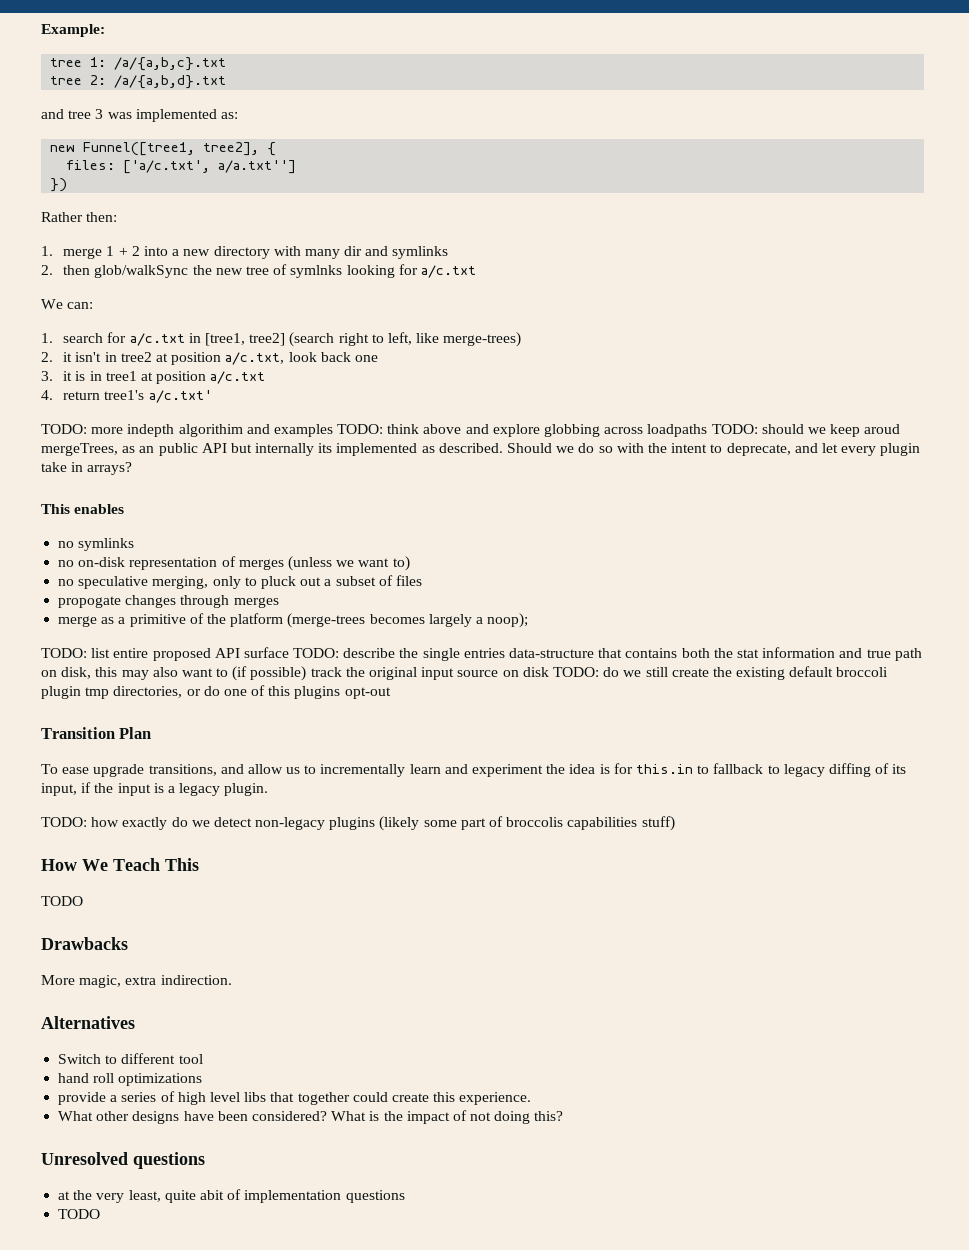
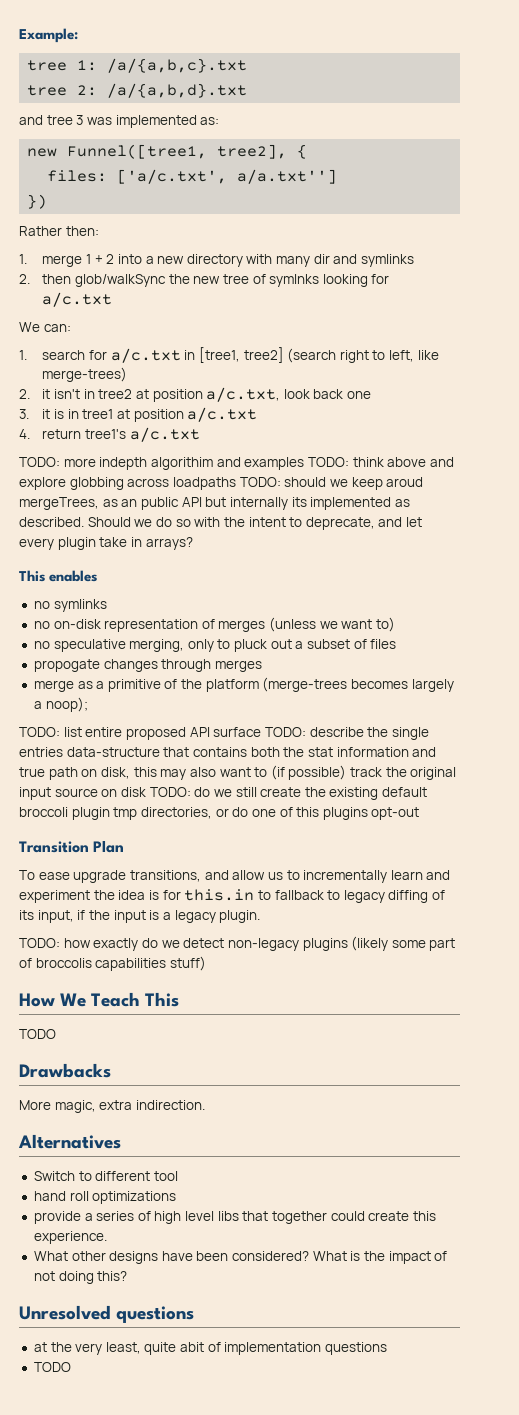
- 4. return tree1's a/c.txt'
+ 4. return tree1's a/c.txt

